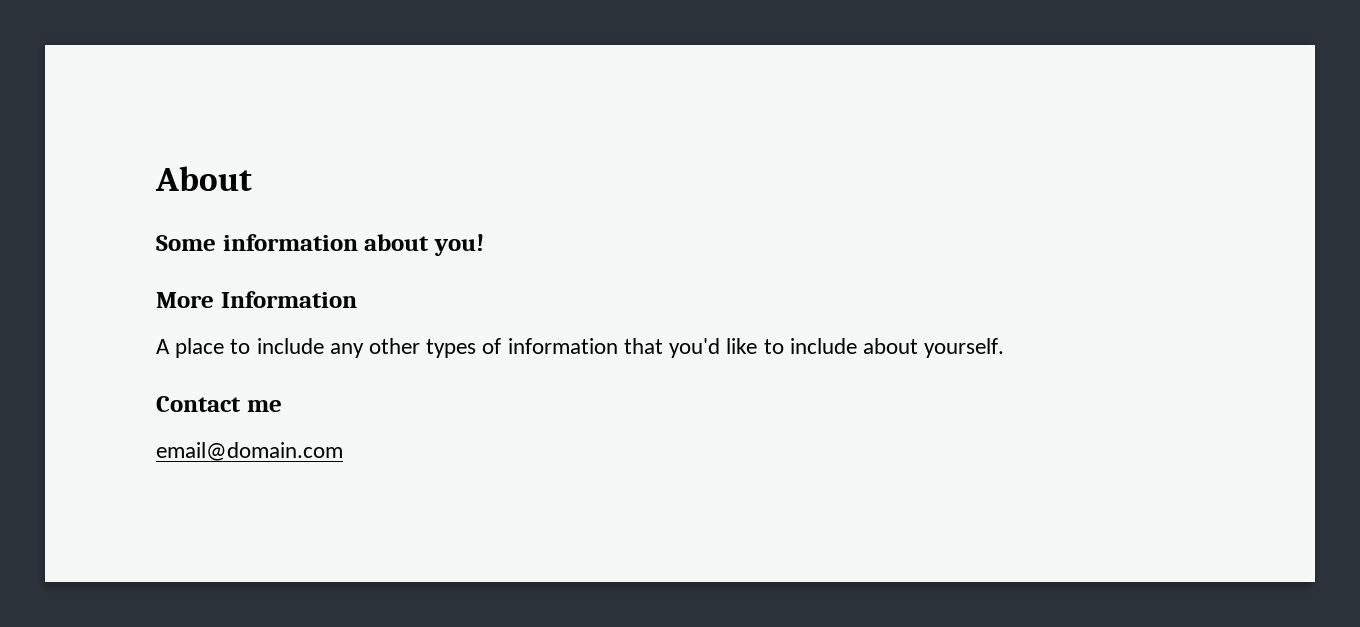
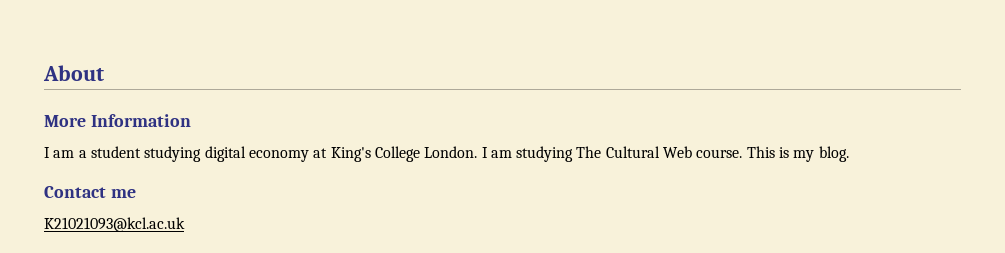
- Some information about you!
  More Information
- A place to include any other types of information that you'd like to include about yourself.
+ I am a student studying digital economy at King's College London. I am studying The Cultural Web course. This is my blog.
- email@domain.com
+ K21021093@kcl.ac.uk

